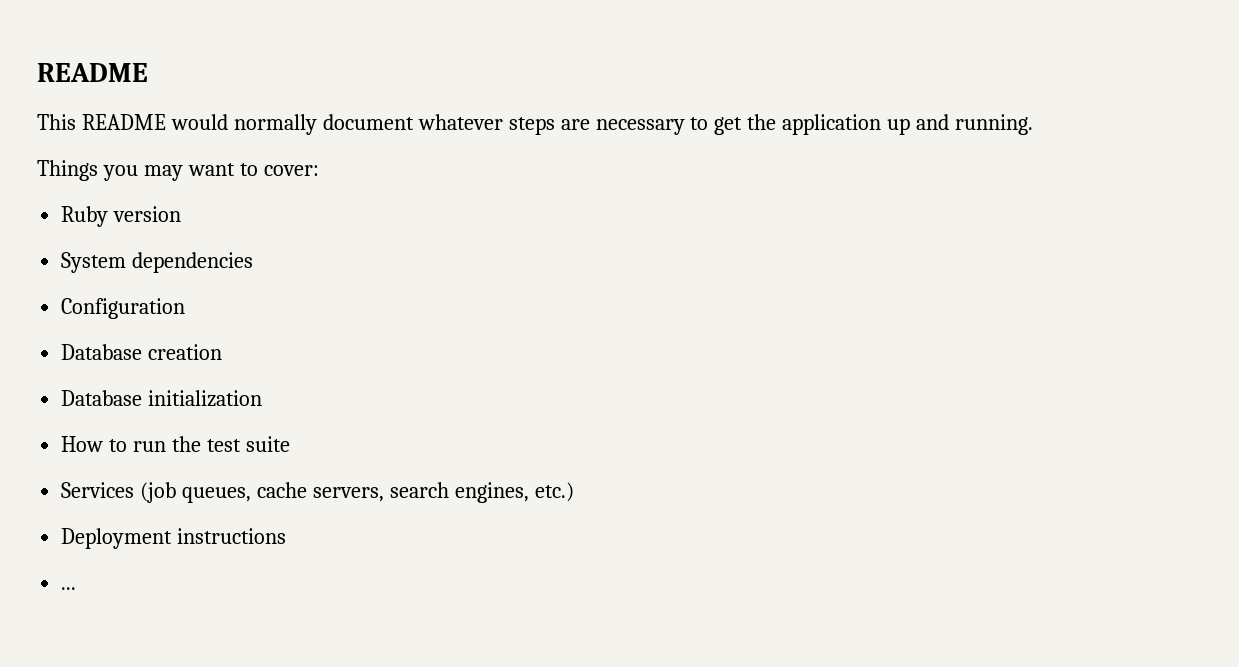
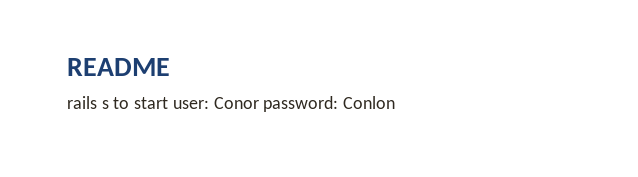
- This README would normally document whatever steps are necessary to get the application up and running.
- Things you may want to cover:
- Ruby version
- System dependencies
- Configuration
- Database creation
- Database initialization
- How to run the test suite
- Services (job queues, cache servers, search engines, etc.)
- Deployment instructions
- ...
+ rails s to start user: Conor password: Conlon

